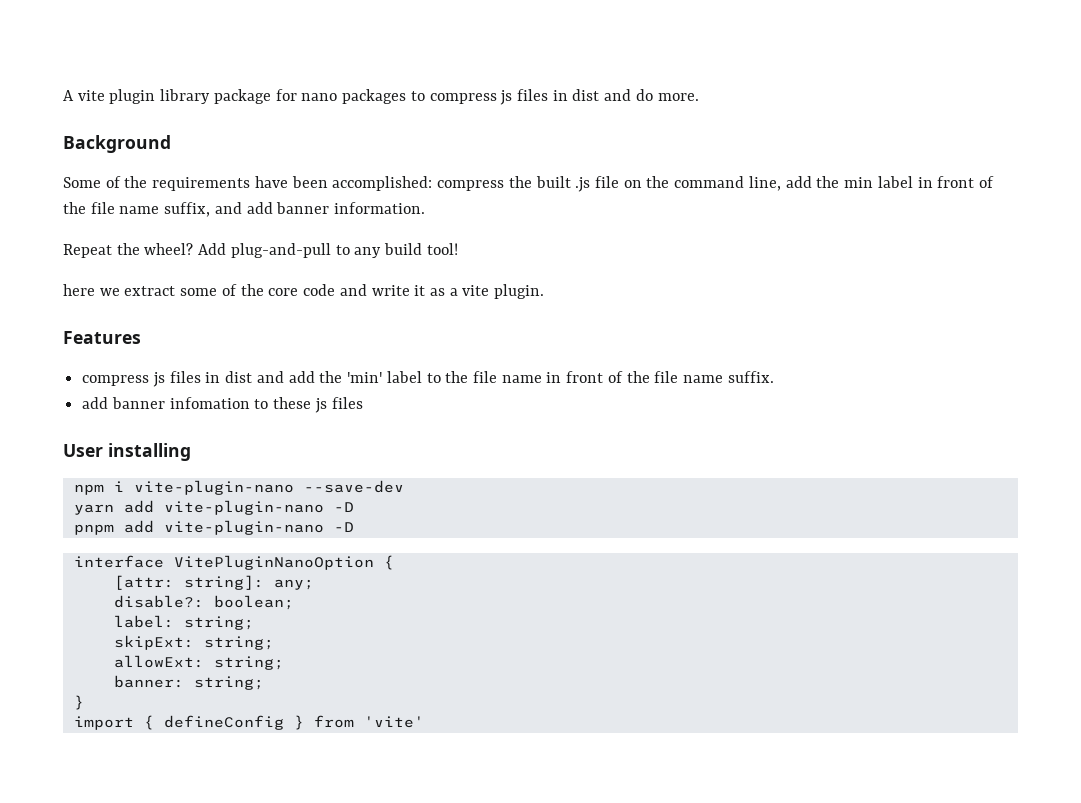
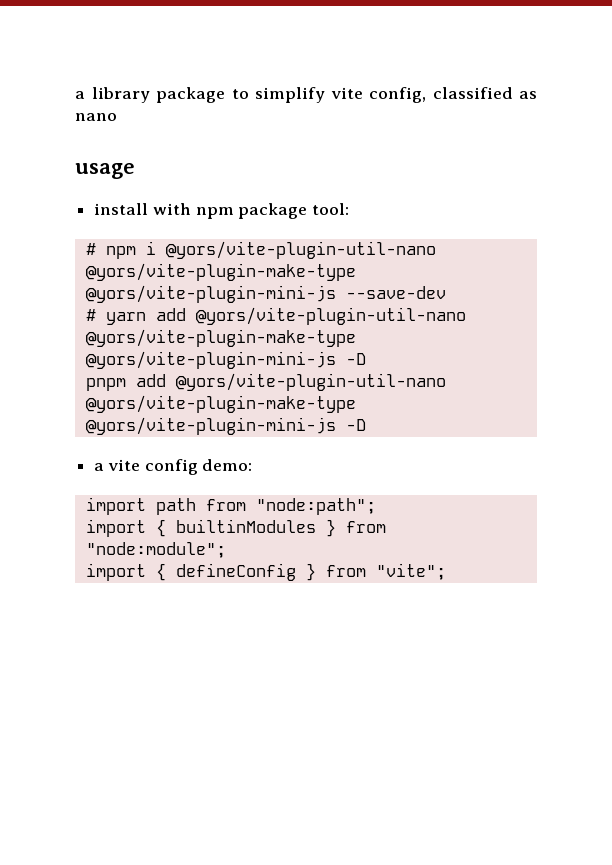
- A vite plugin library package for nano packages to compress js files in dist and do more.
- Background
- Some of the requirements have been accomplished: compress the built .js file on the command line, add the min label in front of the file name suffix, and add banner information.
- Repeat the wheel? Add plug-and-pull to any build tool!
- here we extract some of the core code and write it as a vite plugin.
- Features
- compress js files in dist and add the 'min' label to the file name in front of the file name suffix.
- add banner infomation to these js files
- User installing
- npm i vite-plugin-nano --save-dev
+ a library package to simplify vite config, classified as nano
+ usage
+ install with npm package tool:
+ # npm i @yors/vite-plugin-util-nano @yors/vite-plugin-make-type @yors/vite-plugin-mini-js --save-dev
- yarn add vite-plugin-nano -D
+ # yarn add @yors/vite-plugin-util-nano @yors/vite-plugin-make-type @yors/vite-plugin-mini-js -D
- pnpm add vite-plugin-nano -D
- interface VitePluginNanoOption {
- [attr: string]: any;
- disable?: boolean;
- label: string;
- skipExt: string;
- allowExt: string;
- banner: string;
- }
+ pnpm add @yors/vite-plugin-util-nano @yors/vite-plugin-make-type @yors/vite-plugin-mini-js -D
+ a vite config demo:
+ import path from "node:path";
+ import { builtinModules } from "node:module";
- import { defineConfig } from 'vite'
+ import { defineConfig } from "vite";

